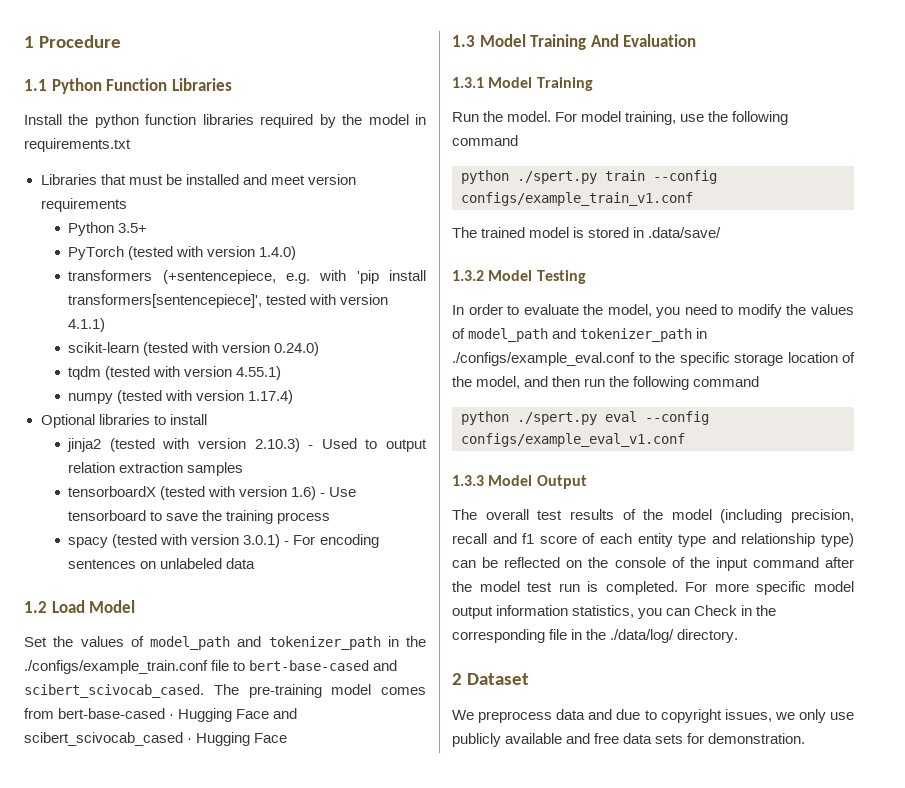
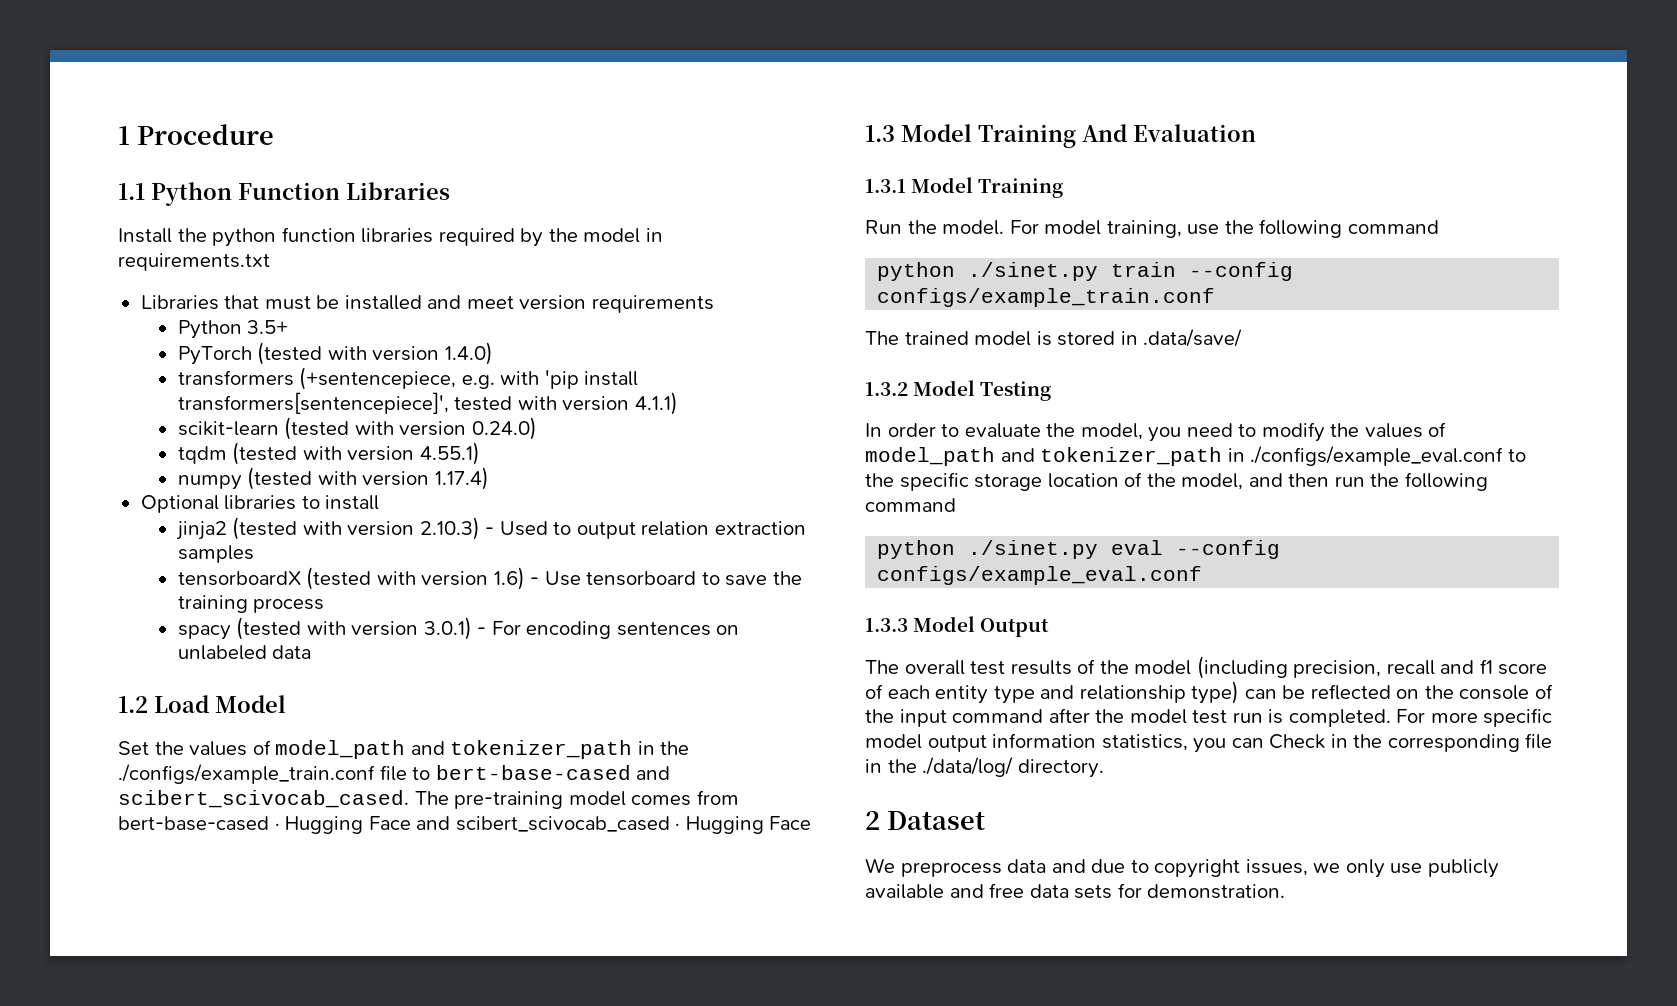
- python ./spert.py train --config configs/example_train_v1.conf
+ python ./sinet.py train --config configs/example_train.conf
- python ./spert.py eval --config configs/example_eval_v1.conf
+ python ./sinet.py eval --config configs/example_eval.conf

